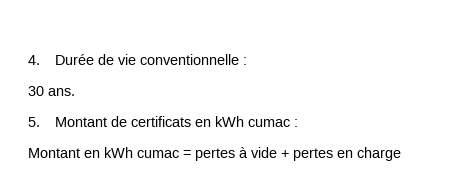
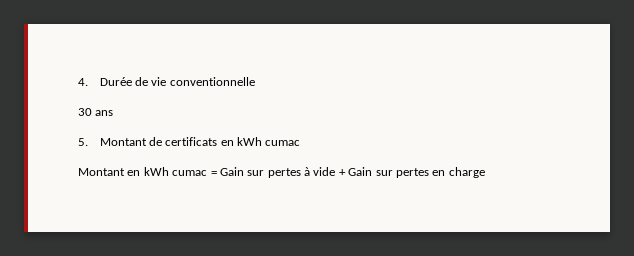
- 4. Durée de vie conventionnelle :
+ 4. Durée de vie conventionnelle
- 30 ans.
+ 30 ans
- 5. Montant de certificats en kWh cumac :
+ 5. Montant de certificats en kWh cumac
- Montant en kWh cumac = pertes à vide + pertes en charge
+ Montant en kWh cumac = Gain sur pertes à vide + Gain sur pertes en charge

